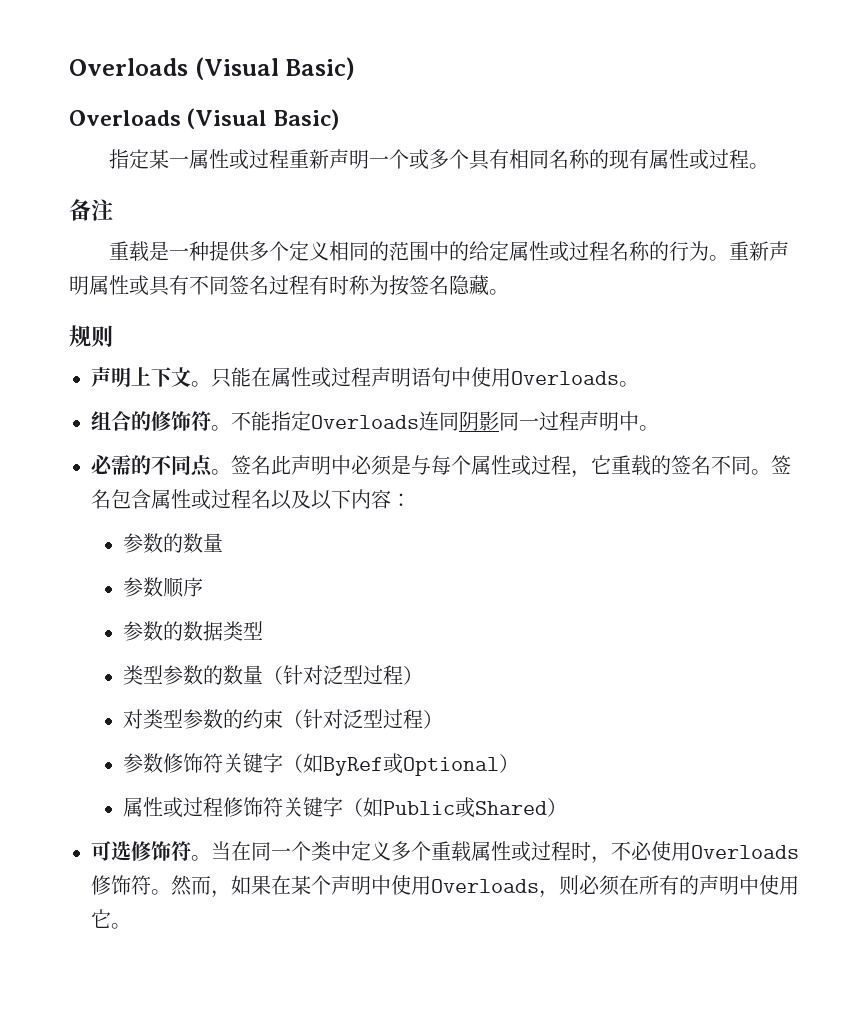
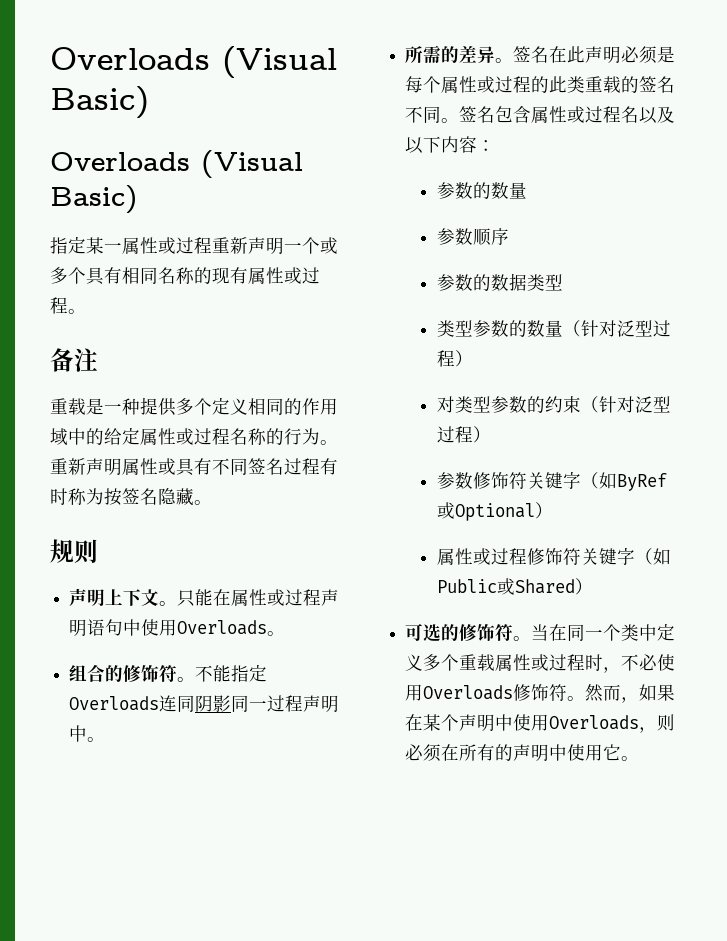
- 重载是一种提供多个定义相同的范围中的给定属性或过程名称的行为。
+ 重载是一种提供多个定义相同的作用域中的给定属性或过程名称的行为。
- 必需的不同点。签名此声明中必须是与每个属性或过程，它重载的签名不同。
+ 所需的差异。签名在此声明必须是每个属性或过程的此类重载的签名不同。
- 可选修饰符。
+ 可选的修饰符。

